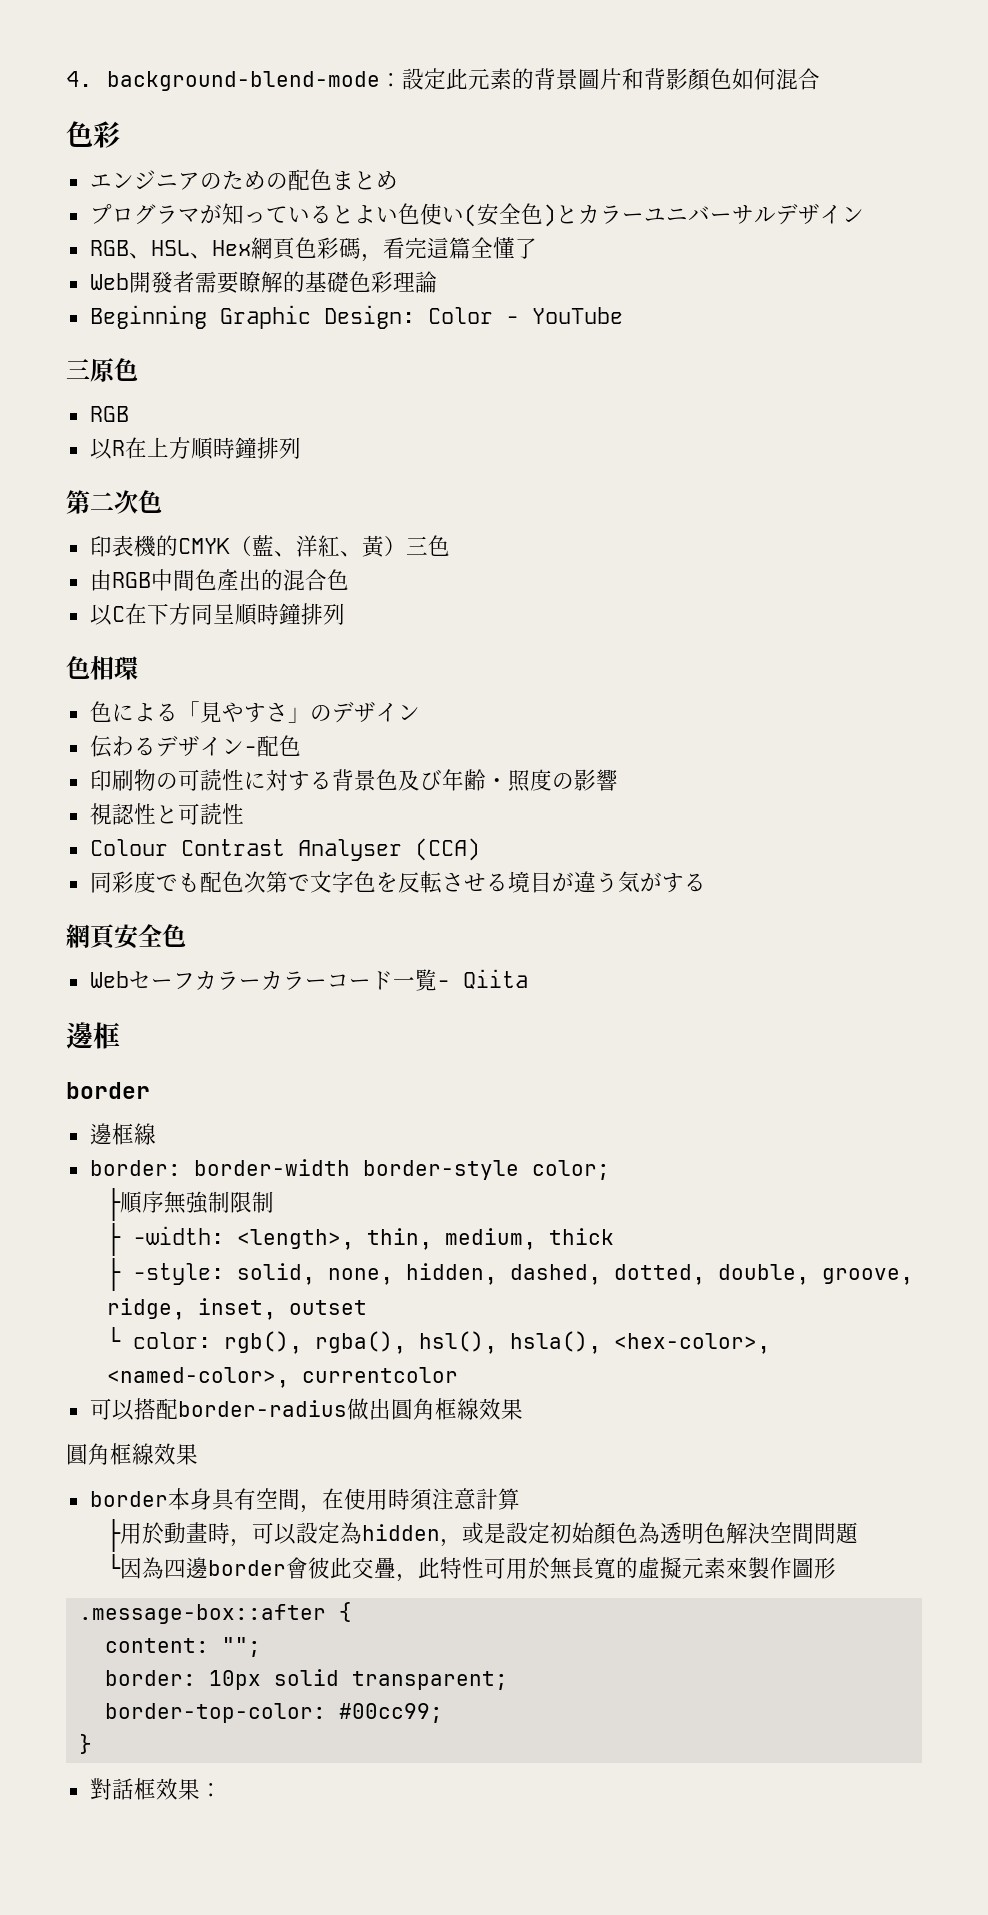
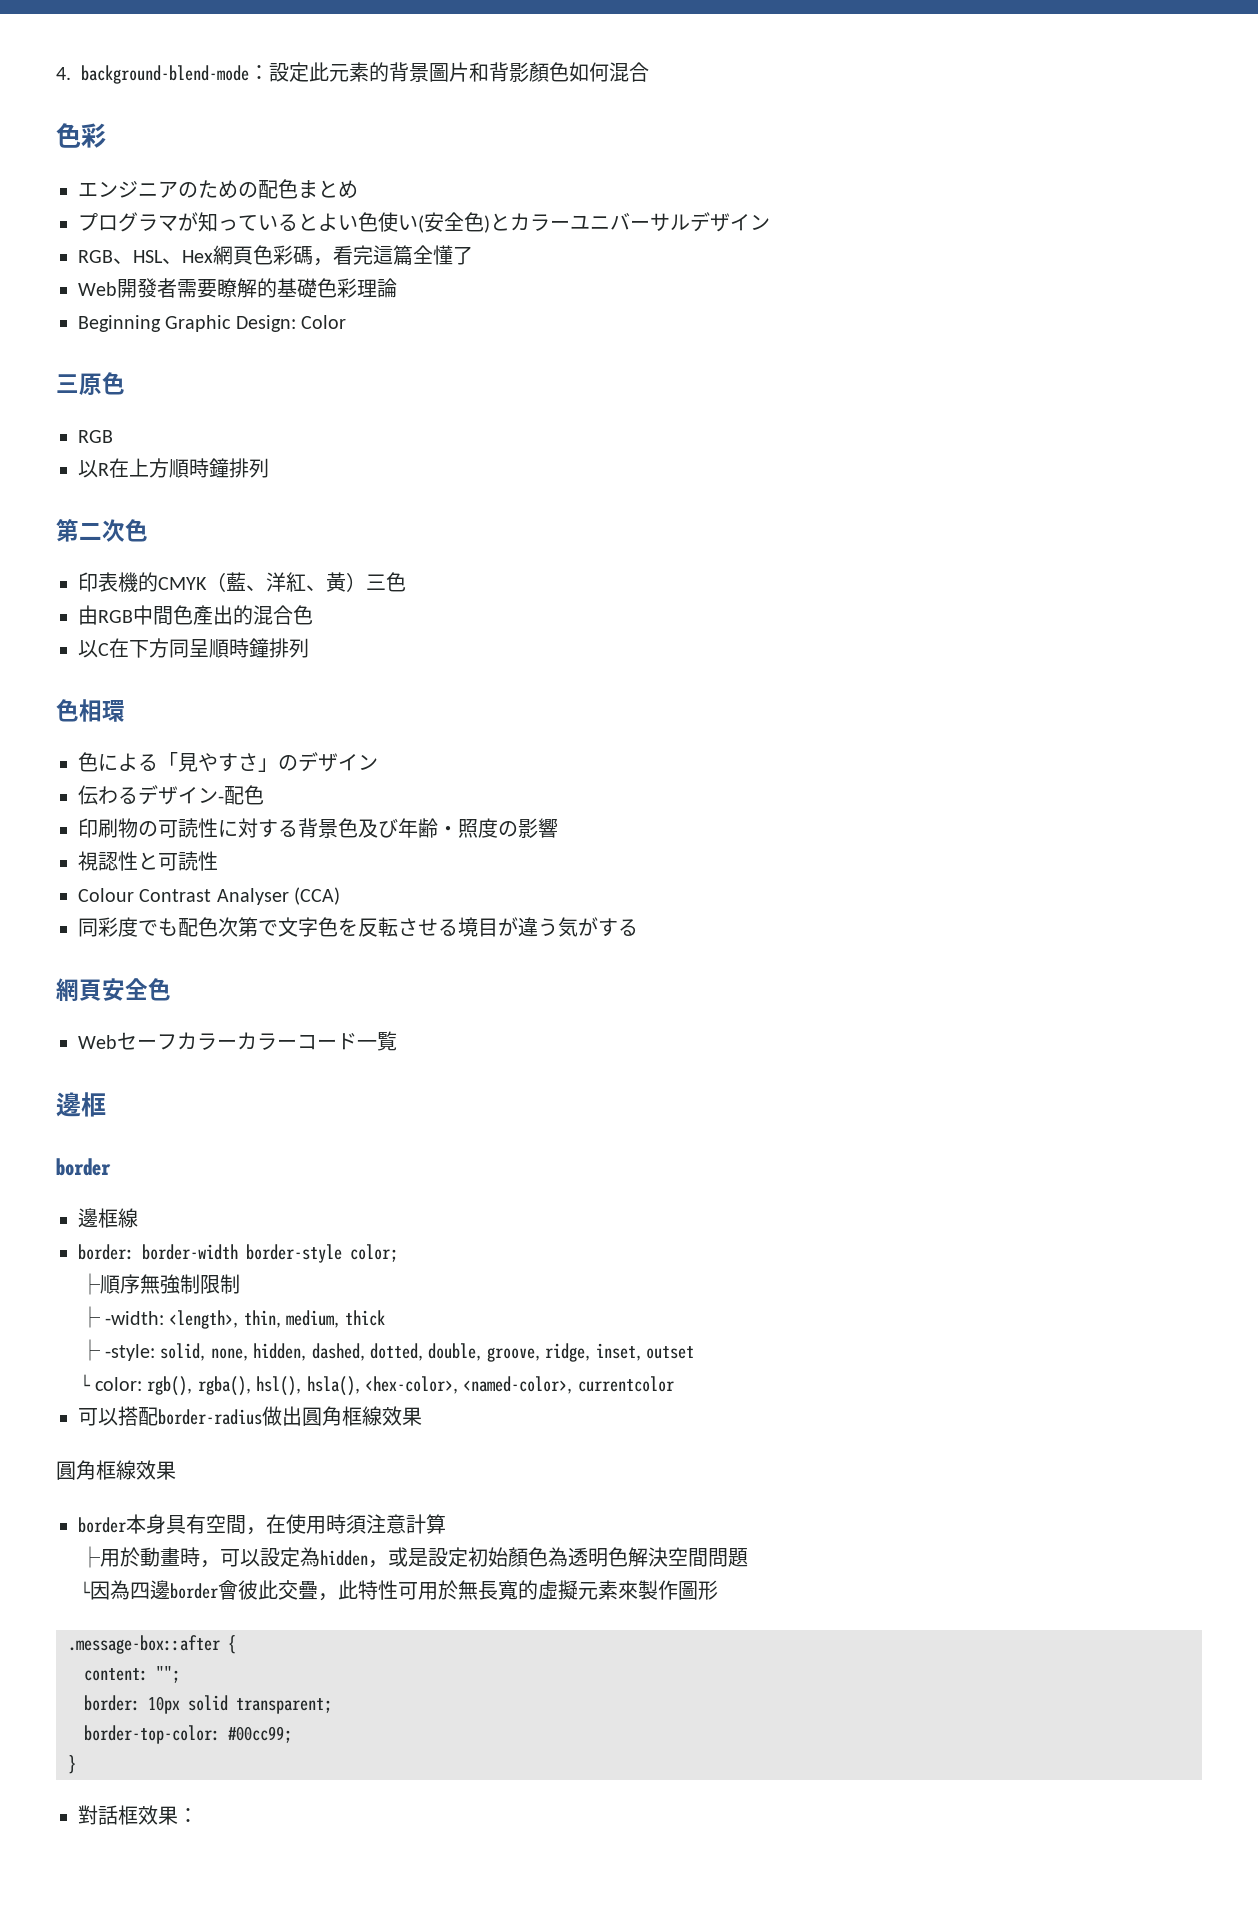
- Beginning Graphic Design: Color - YouTube
+ Beginning Graphic Design: Color
- Webセーフカラーカラーコード一覧- Qiita
+ Webセーフカラーカラーコード一覧

